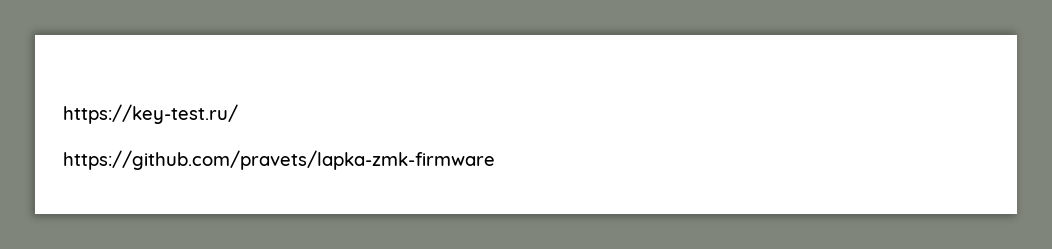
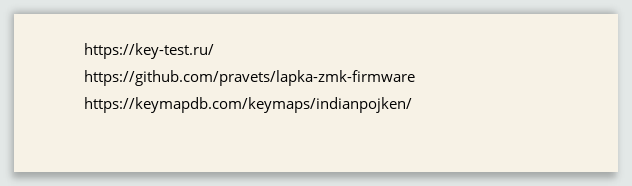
+ https://keymapdb.com/keymaps/indianpojken/

